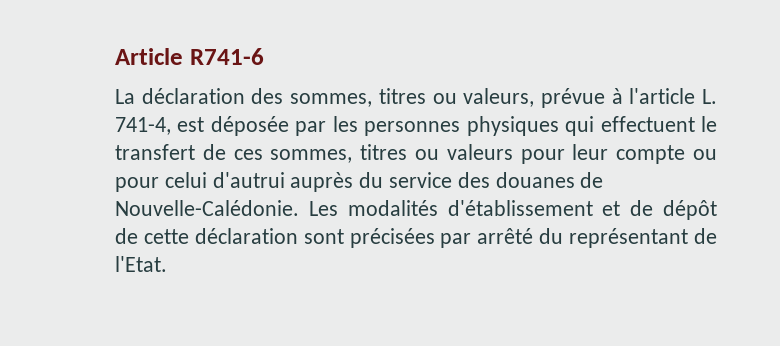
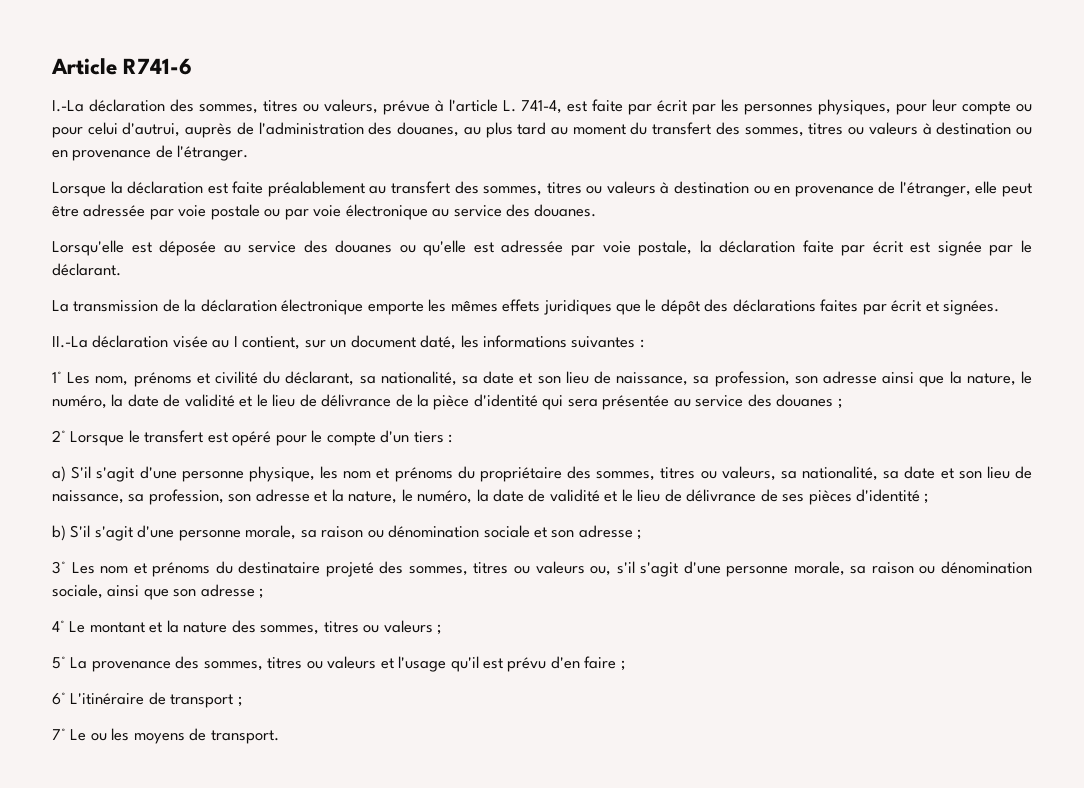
- La déclaration des sommes, titres ou valeurs, prévue à l'article L. 741-4, est déposée par les personnes physiques qui effectuent le transfert de ces sommes, titres ou valeurs pour leur compte ou pour celui d'autrui auprès du service des douanes de Nouvelle-Calédonie. Les modalités d'établissement et de dépôt de cette déclaration sont précisées par arrêté du représentant de l'Etat.
+ I.-La déclaration des sommes, titres ou valeurs, prévue à l'article L. 741-4, est faite par écrit par les personnes physiques, pour leur compte ou pour celui d'autrui, auprès de l'administration des douanes, au plus tard au moment du transfert des sommes, titres ou valeurs à destination ou en provenance de l'étranger.
+ Lorsque la déclaration est faite préalablement au transfert des sommes, titres ou valeurs à destination ou en provenance de l'étranger, elle peut être adressée par voie postale ou par voie électronique au service des douanes.
+ Lorsqu'elle est déposée au service des douanes ou qu'elle est adressée par voie postale, la déclaration faite par écrit est signée par le déclarant.
+ La transmission de la déclaration électronique emporte les mêmes effets juridiques que le dépôt des déclarations faites par écrit et signées.
+ II.-La déclaration visée au I contient, sur un document daté, les informations suivantes :
+ 1° Les nom, prénoms et civilité du déclarant, sa nationalité, sa date et son lieu de naissance, sa profession, son adresse ainsi que la nature, le numéro, la date de validité et le lieu de délivrance de la pièce d'identité qui sera présentée au service des douanes ;
+ 2° Lorsque le transfert est opéré pour le compte d'un tiers :
+ a) S'il s'agit d'une personne physique, les nom et prénoms du propriétaire des sommes, titres ou valeurs, sa nationalité, sa date et son lieu de naissance, sa profession, son adresse et la nature, le numéro, la date de validité et le lieu de délivrance de ses pièces d'identité ;
+ b) S'il s'agit d'une personne morale, sa raison ou dénomination sociale et son adresse ;
+ 3° Les nom et prénoms du destinataire projeté des sommes, titres ou valeurs ou, s'il s'agit d'une personne morale, sa raison ou dénomination sociale, ainsi que son adresse ;
+ 4° Le montant et la nature des sommes, titres ou valeurs ;
+ 5° La provenance des sommes, titres ou valeurs et l'usage qu'il est prévu d'en faire ;
+ 6° L'itinéraire de transport ;
+ 7° Le ou les moyens de transport.

